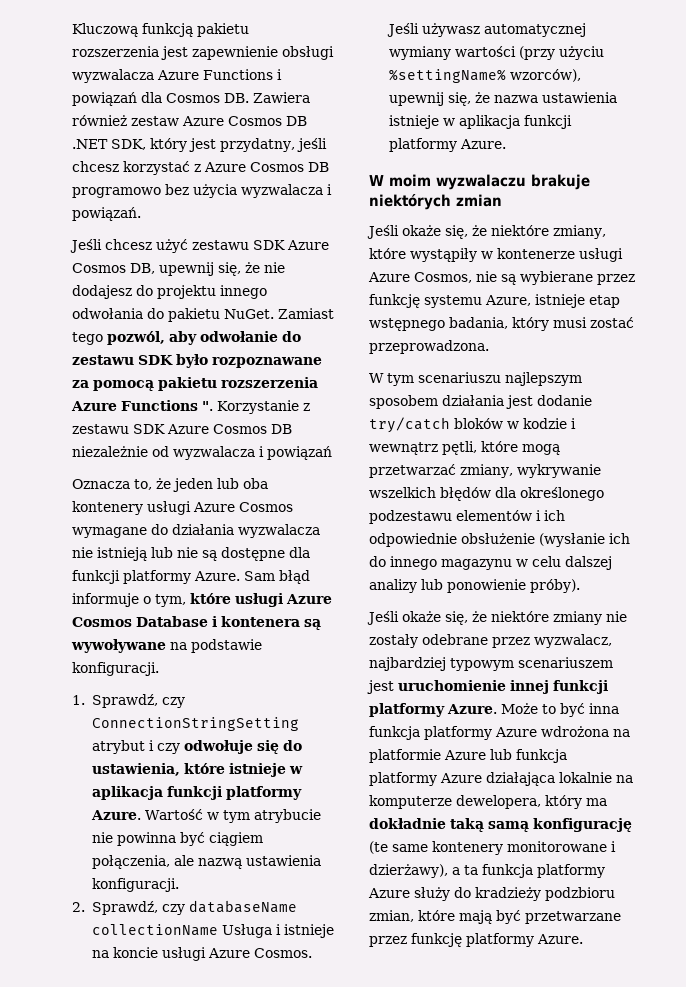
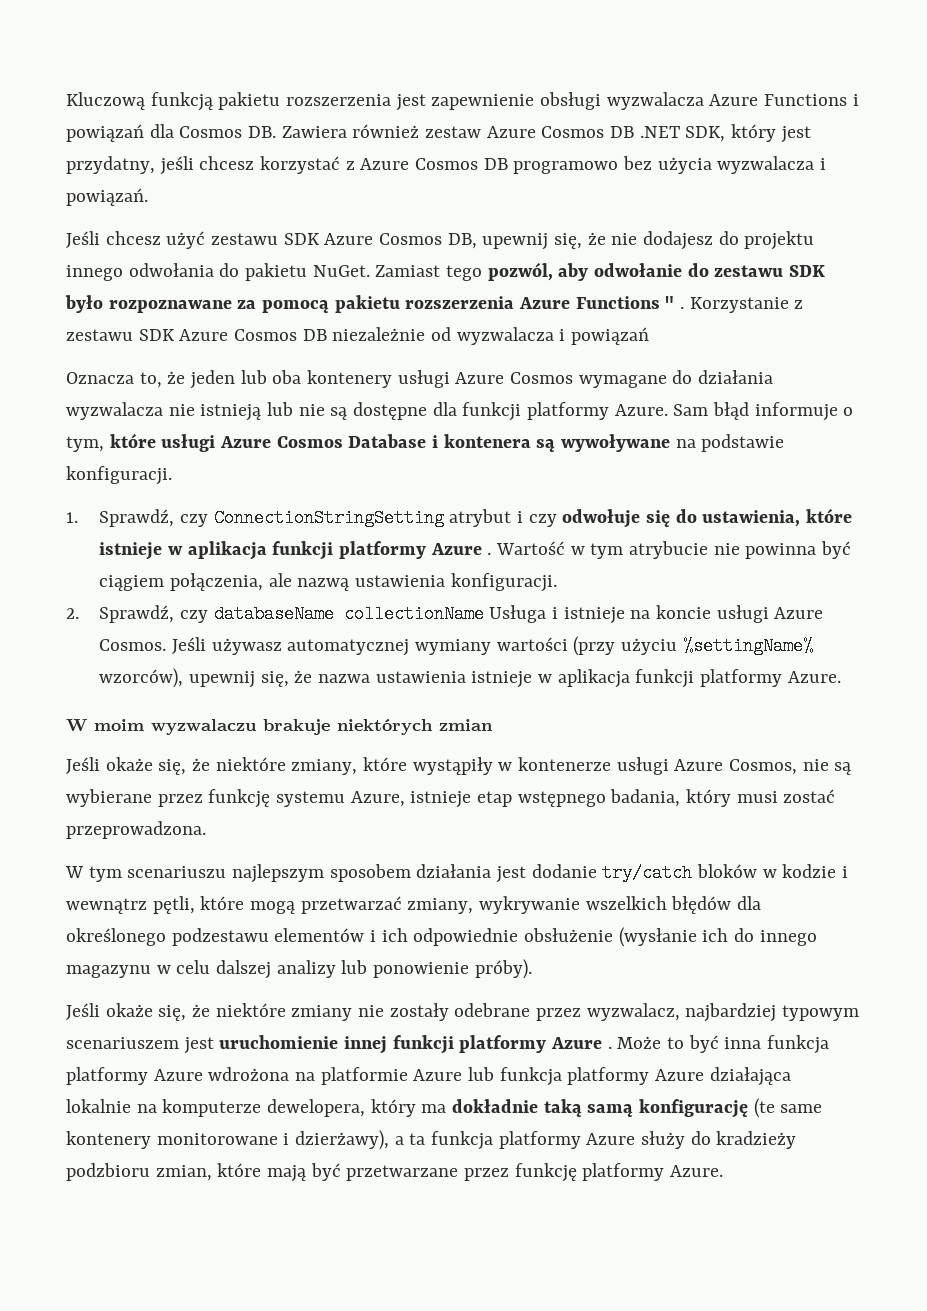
- Zamiast tego pozwól, aby odwołanie do zestawu SDK było rozpoznawane za pomocą pakietu rozszerzenia Azure Functions ".
+ Zamiast tego pozwól, aby odwołanie do zestawu SDK było rozpoznawane za pomocą pakietu rozszerzenia Azure Functions " .
- 1. Sprawdź, czy ConnectionStringSetting atrybut i czy odwołuje się do ustawienia, które istnieje w aplikacja funkcji platformy Azure.
+ 1. Sprawdź, czy ConnectionStringSetting atrybut i czy odwołuje się do ustawienia, które istnieje w aplikacja funkcji platformy Azure .
- Jeśli okaże się, że niektóre zmiany nie zostały odebrane przez wyzwalacz, najbardziej typowym scenariuszem jest uruchomienie innej funkcji platformy Azure.
+ Jeśli okaże się, że niektóre zmiany nie zostały odebrane przez wyzwalacz, najbardziej typowym scenariuszem jest uruchomienie innej funkcji platformy Azure .

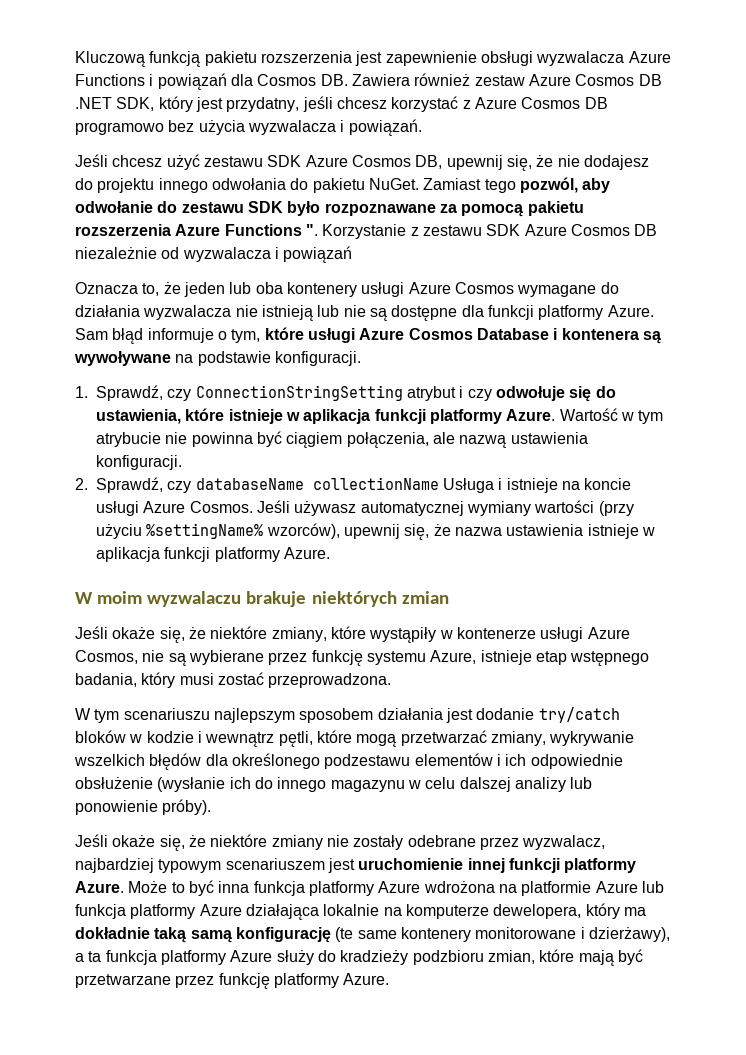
- Zamiast tego pozwól, aby odwołanie do zestawu SDK było rozpoznawane za pomocą pakietu rozszerzenia Azure Functions " .
+ Zamiast tego pozwól, aby odwołanie do zestawu SDK było rozpoznawane za pomocą pakietu rozszerzenia Azure Functions ".
- 1. Sprawdź, czy ConnectionStringSetting atrybut i czy odwołuje się do ustawienia, które istnieje w aplikacja funkcji platformy Azure .
+ 1. Sprawdź, czy ConnectionStringSetting atrybut i czy odwołuje się do ustawienia, które istnieje w aplikacja funkcji platformy Azure.
- Jeśli okaże się, że niektóre zmiany nie zostały odebrane przez wyzwalacz, najbardziej typowym scenariuszem jest uruchomienie innej funkcji platformy Azure .
+ Jeśli okaże się, że niektóre zmiany nie zostały odebrane przez wyzwalacz, najbardziej typowym scenariuszem jest uruchomienie innej funkcji platformy Azure.

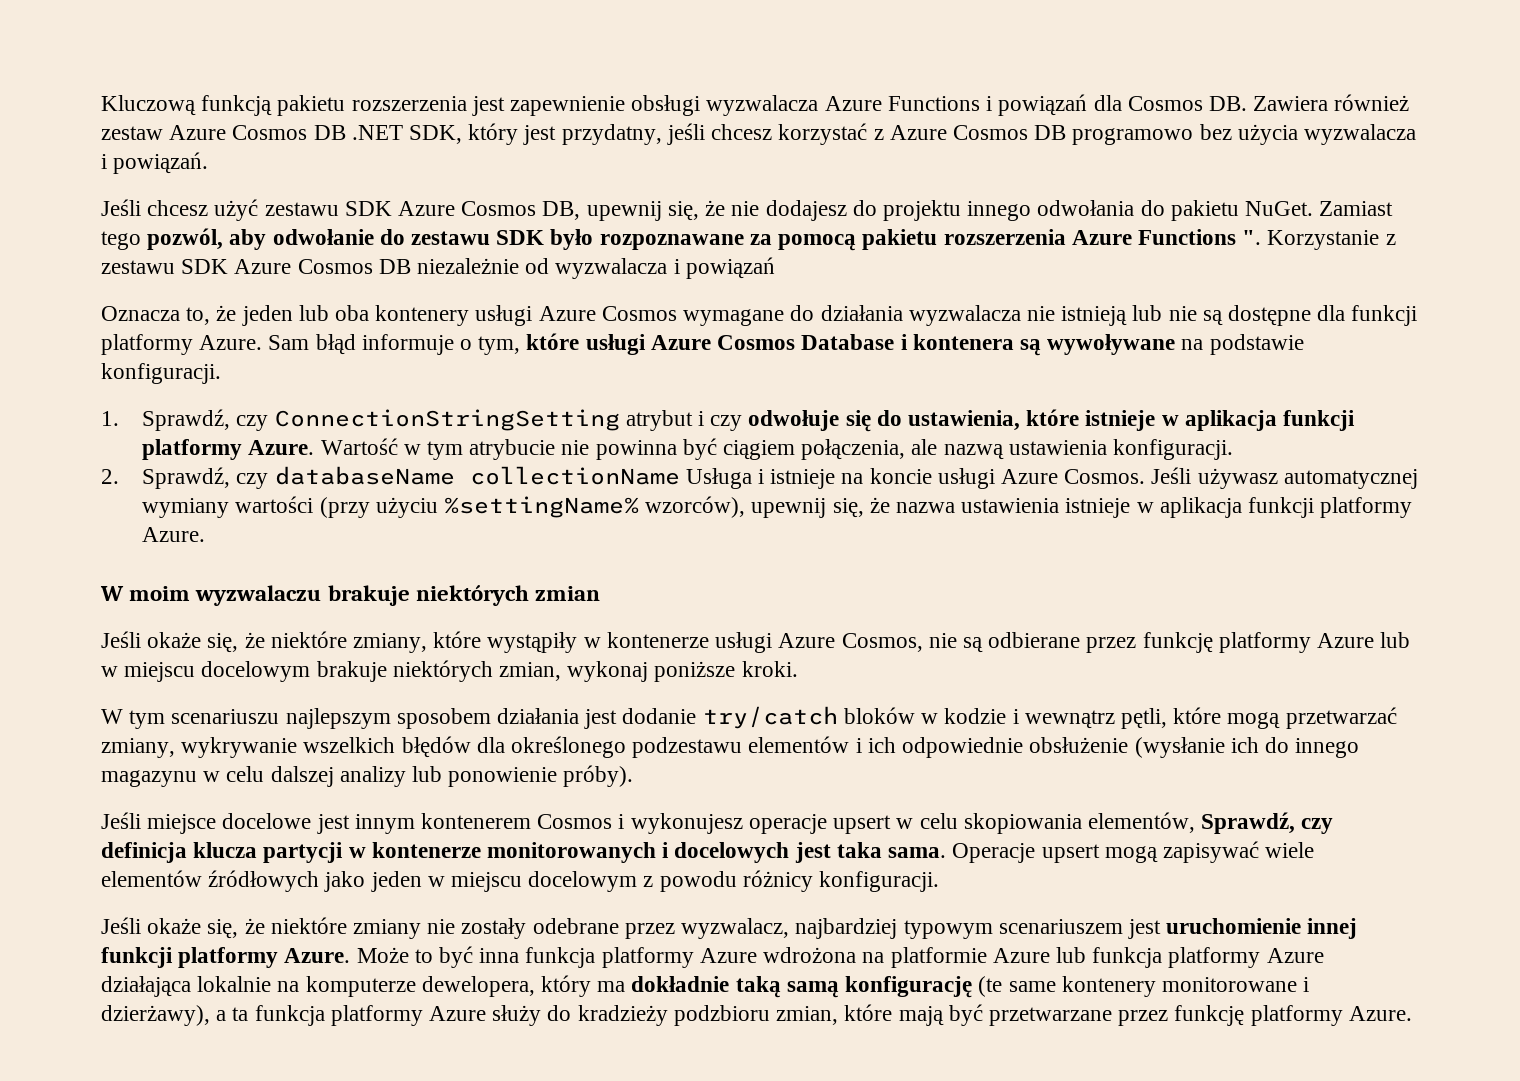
- Jeśli okaże się, że niektóre zmiany, które wystąpiły w kontenerze usługi Azure Cosmos, nie są wybierane przez funkcję systemu Azure, istnieje etap wstępnego badania, który musi zostać przeprowadzona.
+ Jeśli okaże się, że niektóre zmiany, które wystąpiły w kontenerze usługi Azure Cosmos, nie są odbierane przez funkcję platformy Azure lub w miejscu docelowym brakuje niektórych zmian, wykonaj poniższe kroki.
+ Jeśli miejsce docelowe jest innym kontenerem Cosmos i wykonujesz operacje upsert w celu skopiowania elementów, Sprawdź, czy definicja klucza partycji w kontenerze monitorowanych i docelowych jest taka sama. Operacje upsert mogą zapisywać wiele elementów źródłowych jako jeden w miejscu docelowym z powodu różnicy konfiguracji.

